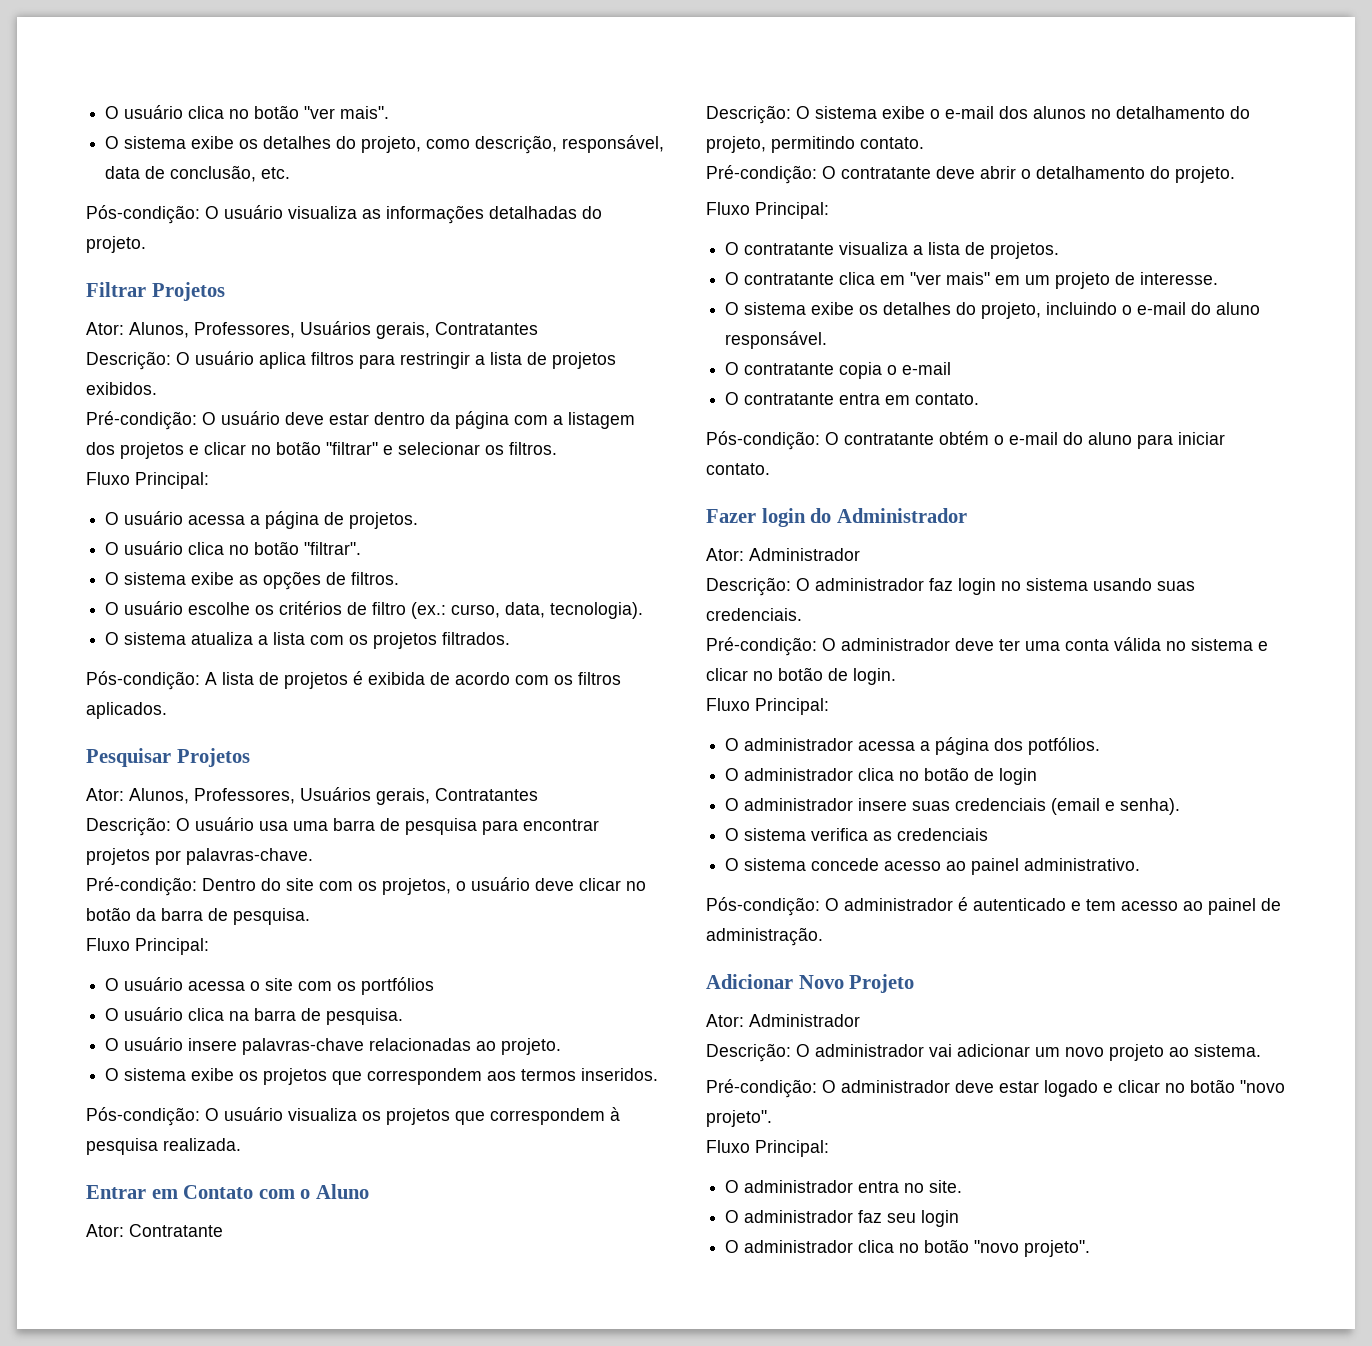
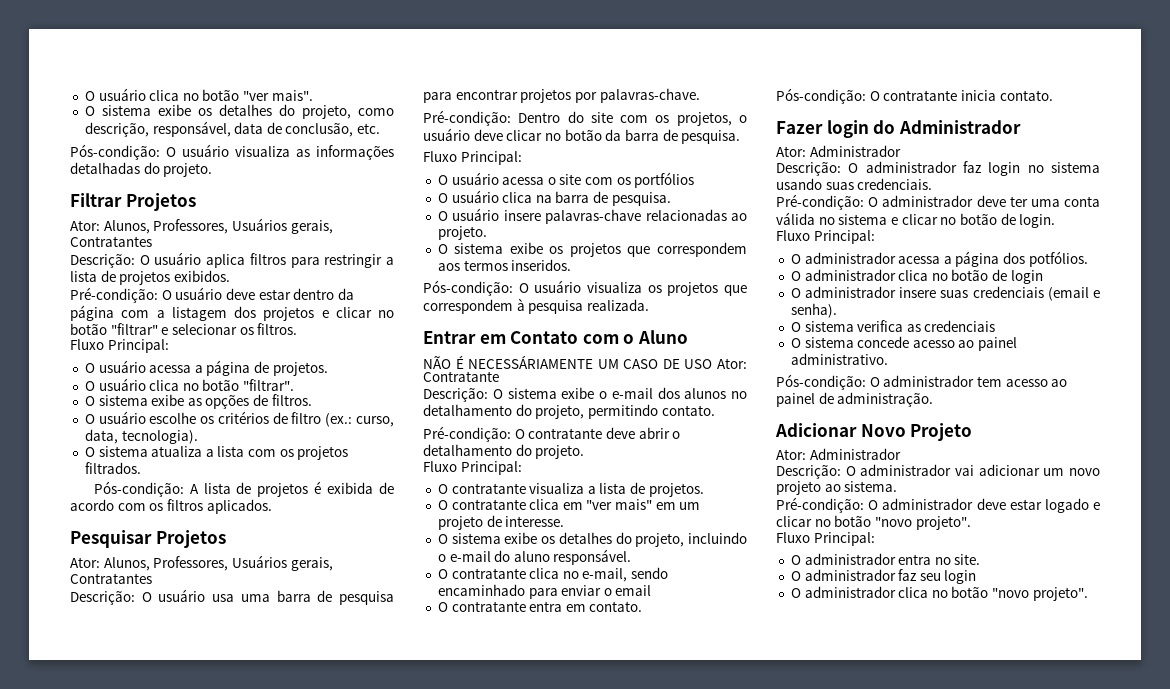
- Ator: Contratante
+ NÃO É NECESSÁRIAMENTE UM CASO DE USO Ator: Contratante
- O contratante copia o e-mail
+ O contratante clica no e-mail, sendo encaminhado para enviar o email
- Pós-condição: O contratante obtém o e-mail do aluno para iniciar contato.
+ Pós-condição: O contratante inicia contato.
- Pós-condição: O administrador é autenticado e tem acesso ao painel de administração.
+ Pós-condição: O administrador tem acesso ao painel de administração.

